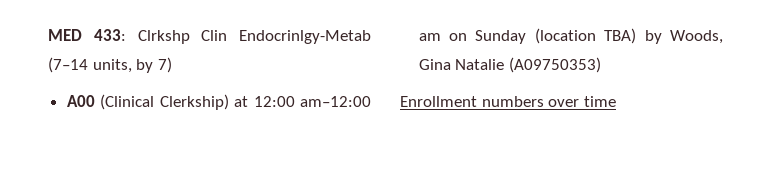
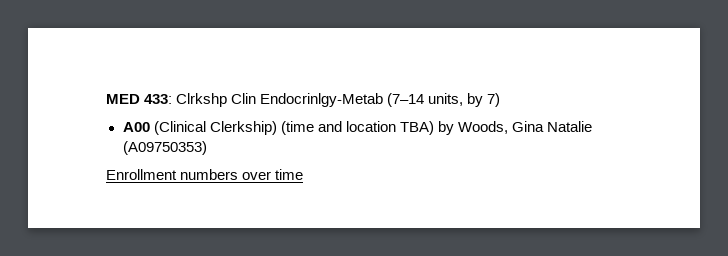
- A00 (Clinical Clerkship) at 12:00 am–12:00 am on Sunday (location TBA) by Woods, Gina Natalie (A09750353)
+ A00 (Clinical Clerkship) (time and location TBA) by Woods, Gina Natalie (A09750353)

